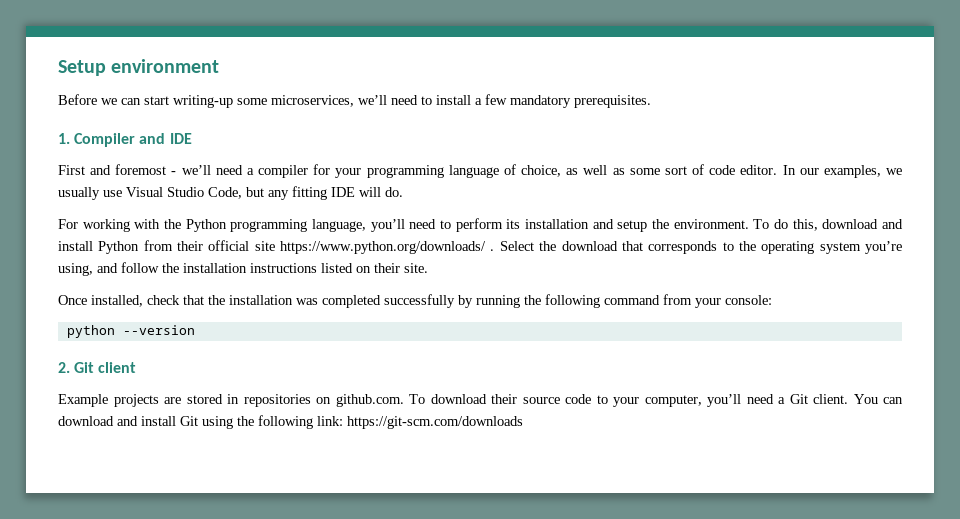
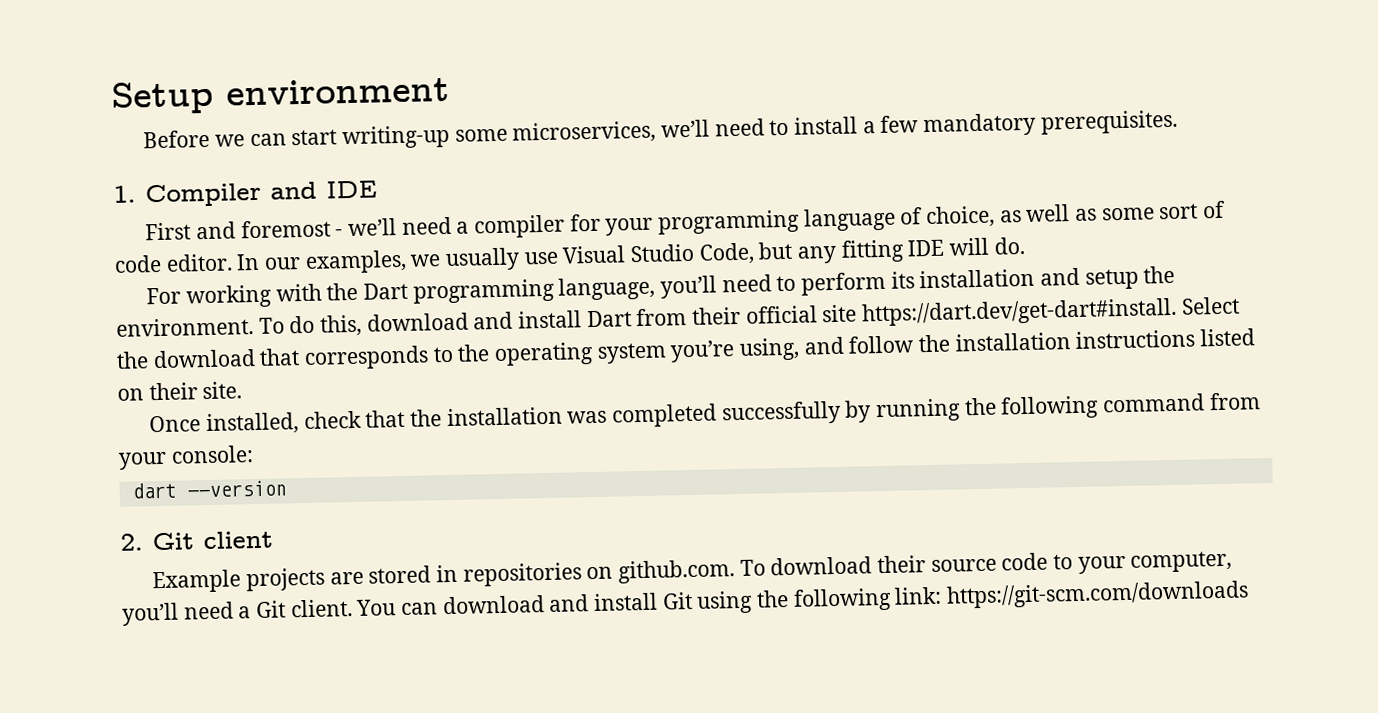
- For working with the Python programming language, you’ll need to perform its installation and setup the environment.
+ For working with the Dart programming language, you’ll need to perform its installation and setup the environment.
- To do this, download and install Python from their official site https://www.python.org/downloads/ . Select the download that corresponds to the operating system you’re using, and follow the installation instructions listed on their site.
+ To do this, download and install Dart from their official site https://dart.dev/get-dart#install. Select the download that corresponds to the operating system you’re using, and follow the installation instructions listed on their site.
- python --version
+ dart --version

